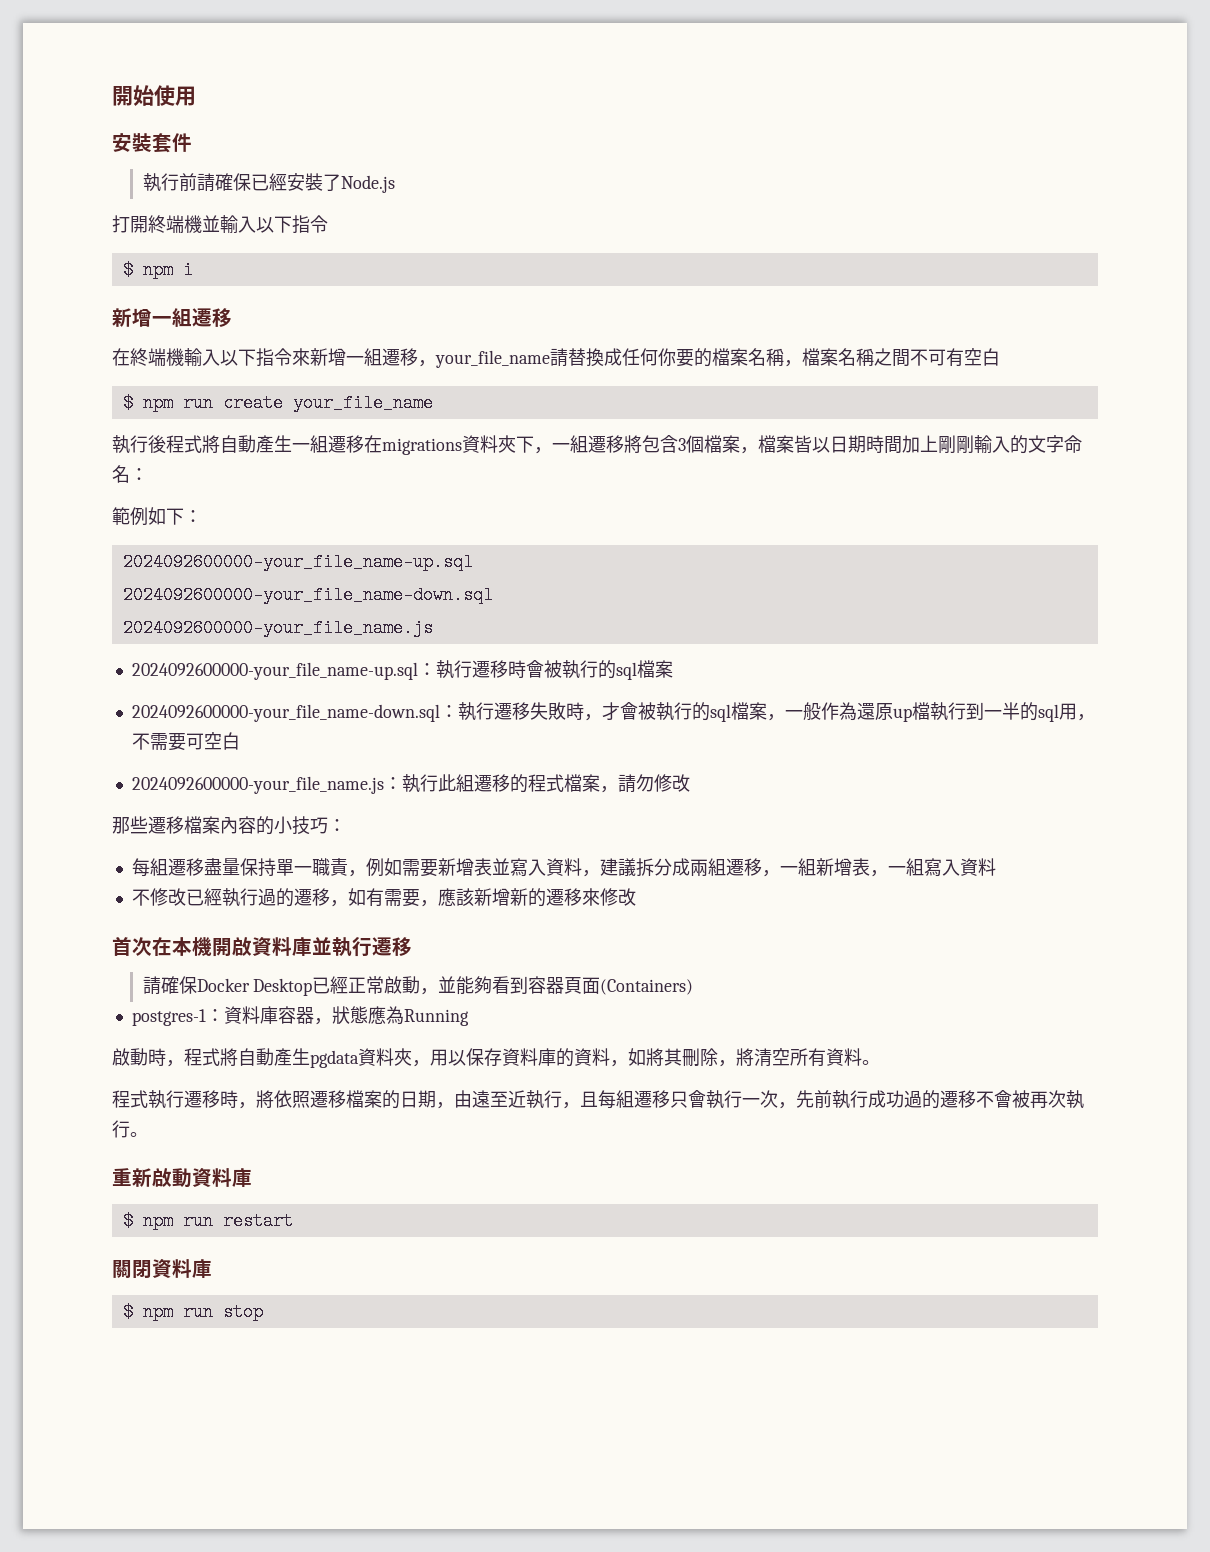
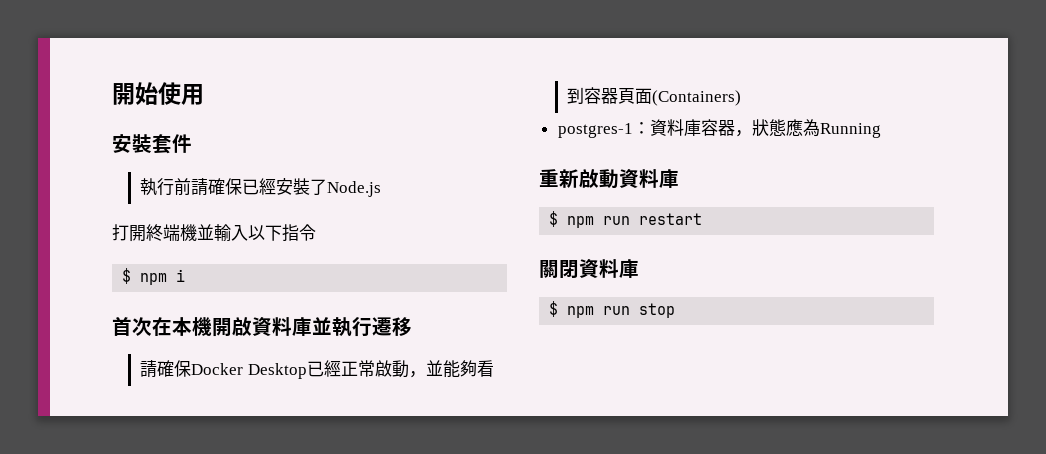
  $ npm i
- 新增一組遷移
- 在終端機輸入以下指令來新增一組遷移，your_file_name請替換成任何你要的檔案名稱，檔案名稱之間不可有空白
- $ npm run create your_file_name
- 執行後程式將自動產生一組遷移在migrations資料夾下，一組遷移將包含3個檔案，檔案皆以日期時間加上剛剛輸入的文字命名：
- 範例如下：
- 2024092600000-your_file_name-up.sql
- 2024092600000-your_file_name-down.sql
- 2024092600000-your_file_name.js
- 2024092600000-your_file_name-up.sql：執行遷移時會被執行的sql檔案
- 2024092600000-your_file_name-down.sql：執行遷移失敗時，才會被執行的sql檔案，一般作為還原up檔執行到一半的sql用，不需要可空白
- 2024092600000-your_file_name.js：執行此組遷移的程式檔案，請勿修改
- 那些遷移檔案內容的小技巧：
- 每組遷移盡量保持單一職責，例如需要新增表並寫入資料，建議拆分成兩組遷移，一組新增表，一組寫入資料
- 不修改已經執行過的遷移，如有需要，應該新增新的遷移來修改
- 啟動時，程式將自動產生pgdata資料夾，用以保存資料庫的資料，如將其刪除，將清空所有資料。
- 程式執行遷移時，將依照遷移檔案的日期，由遠至近執行，且每組遷移只會執行一次，先前執行成功過的遷移不會被再次執行。

